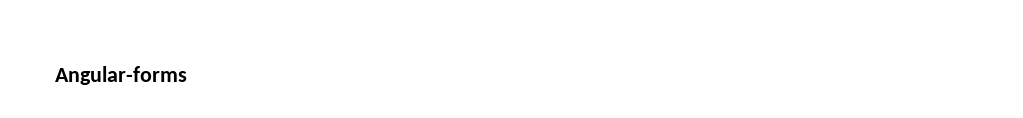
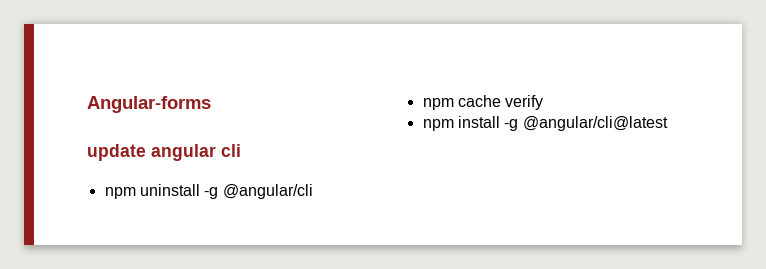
+ update angular cli
+ npm uninstall -g @angular/cli
+ npm cache verify
+ npm install -g @angular/cli@latest

